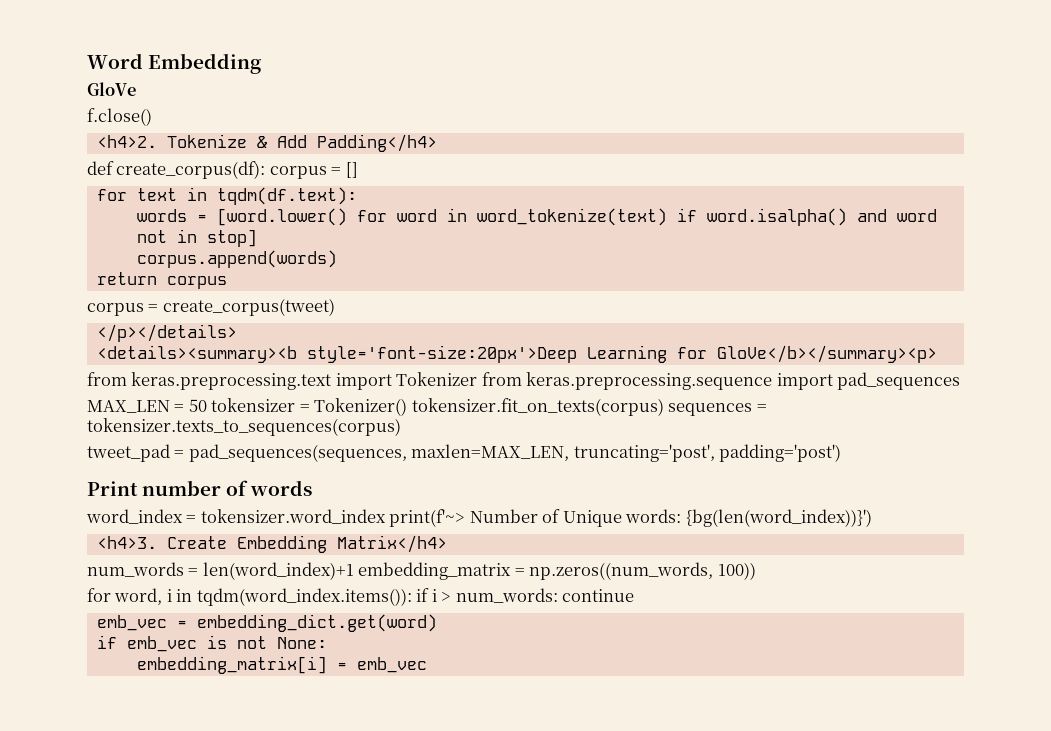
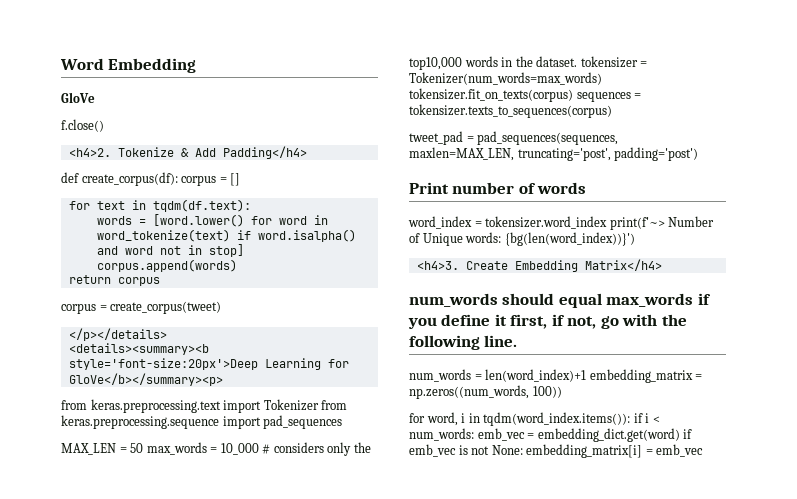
- MAX_LEN = 50 tokensizer = Tokenizer() tokensizer.fit_on_texts(corpus) sequences = tokensizer.texts_to_sequences(corpus)
+ MAX_LEN = 50 max_words = 10_000 # considers only the top10,000 words in the dataset. tokensizer = Tokenizer(num_words=max_words) tokensizer.fit_on_texts(corpus) sequences = tokensizer.texts_to_sequences(corpus)
+ num_words should equal max_words if you define it first, if not, go with the following line.
- for word, i in tqdm(word_index.items()): if i > num_words: continue
- emb_vec = embedding_dict.get(word)
- if emb_vec is not None:
- embedding_matrix[i] = emb_vec
+ for word, i in tqdm(word_index.items()): if i < num_words: emb_vec = embedding_dict.get(word) if emb_vec is not None: embedding_matrix[i] = emb_vec

